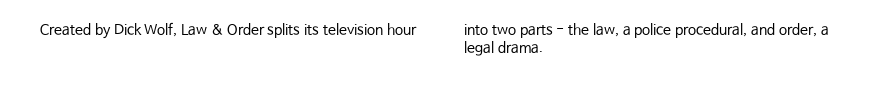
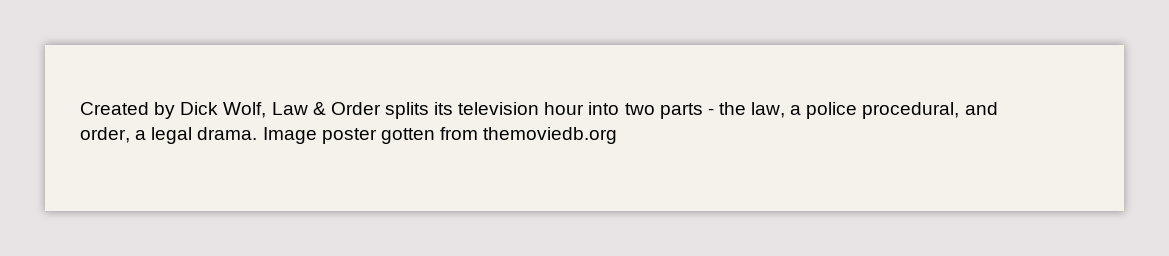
+ Image poster gotten from themoviedb.org

